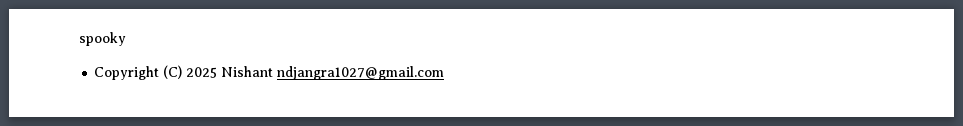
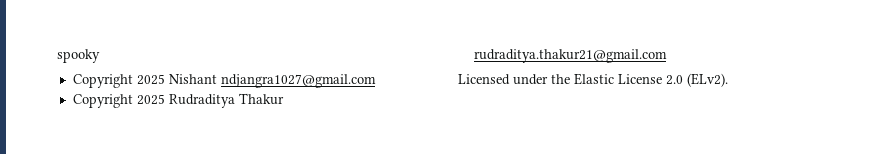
- Copyright (C) 2025 Nishant ndjangra1027@gmail.com
+ Copyright 2025 Nishant ndjangra1027@gmail.com
+ Copyright 2025 Rudraditya Thakur rudraditya.thakur21@gmail.com
+ Licensed under the Elastic License 2.0 (ELv2).

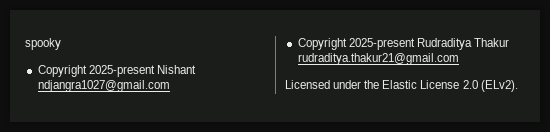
- Copyright 2025 Nishant ndjangra1027@gmail.com
+ Copyright 2025-present Nishant ndjangra1027@gmail.com
- Copyright 2025 Rudraditya Thakur rudraditya.thakur21@gmail.com
+ Copyright 2025-present Rudraditya Thakur rudraditya.thakur21@gmail.com

